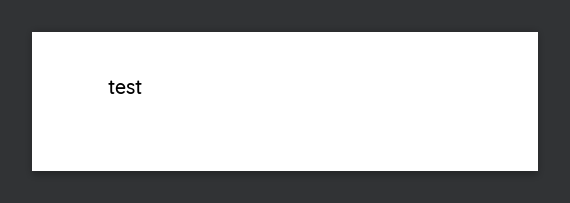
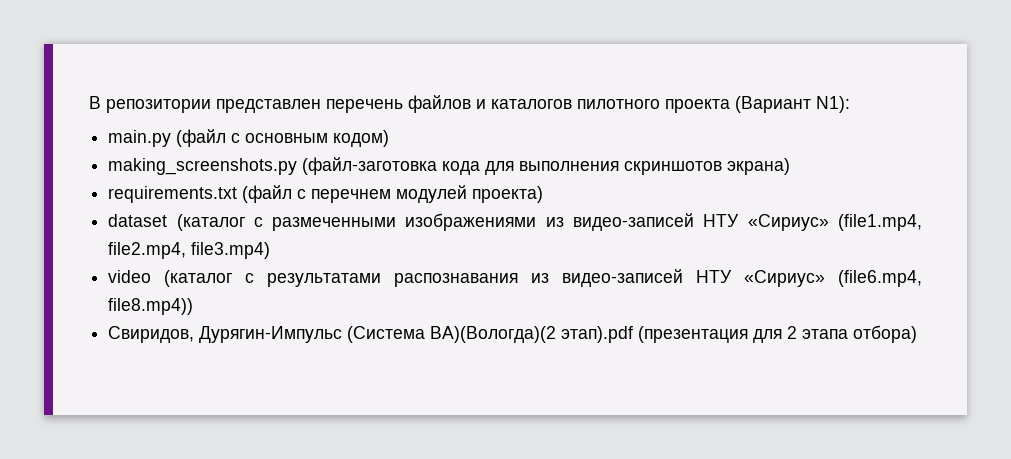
- test
+ В репозитории представлен перечень файлов и каталогов пилотного проекта (Вариант N1):
+ main.py (файл с основным кодом)
+ making_screenshots.py (файл-заготовка кода для выполнения скриншотов экрана)
+ requirements.txt (файл с перечнем модулей проекта)
+ dataset (каталог с размеченными изображениями из видео-записей НТУ «Сириус» (file1.mp4, file2.mp4, file3.mp4)
+ video (каталог с результатами распознавания из видео-записей НТУ «Сириус» (file6.mp4, file8.mp4))
+ Свиридов, Дурягин-Импульс (Система ВА)(Вологда)(2 этап).pdf (презентация для 2 этапа отбора)

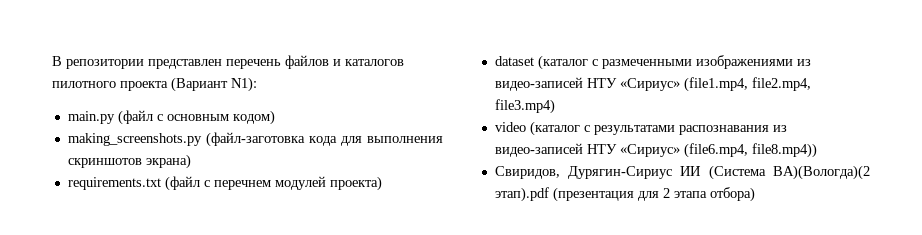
- Свиридов, Дурягин-Импульс (Система ВА)(Вологда)(2 этап).pdf (презентация для 2 этапа отбора)
+ Свиридов, Дурягин-Сириус ИИ (Система ВА)(Вологда)(2 этап).pdf (презентация для 2 этапа отбора)

